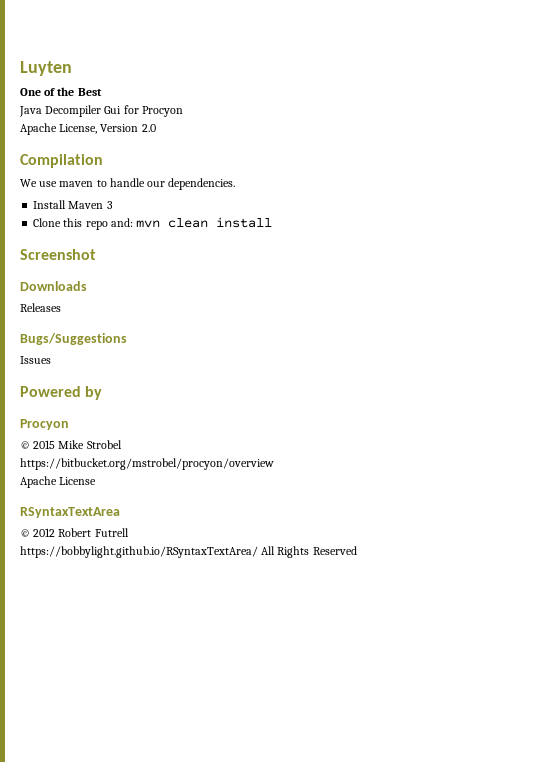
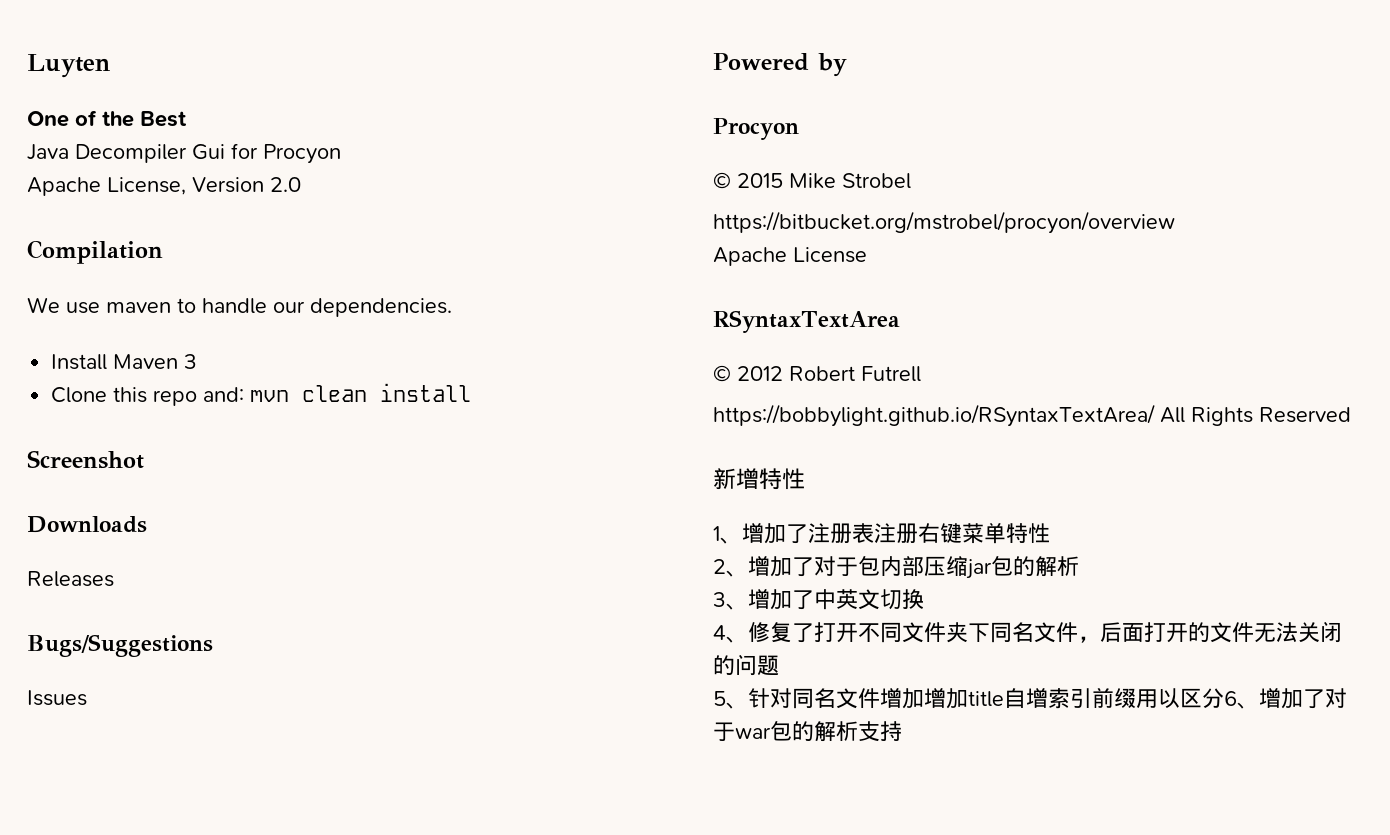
+ 新增特性
+ 1、增加了注册表注册右键菜单特性
+ 2、增加了对于包内部压缩jar包的解析
+ 3、增加了中英文切换
+ 4、修复了打开不同文件夹下同名文件，后面打开的文件无法关闭的问题
+ 5、针对同名文件增加增加title自增索引前缀用以区分6、增加了对于war包的解析支持

